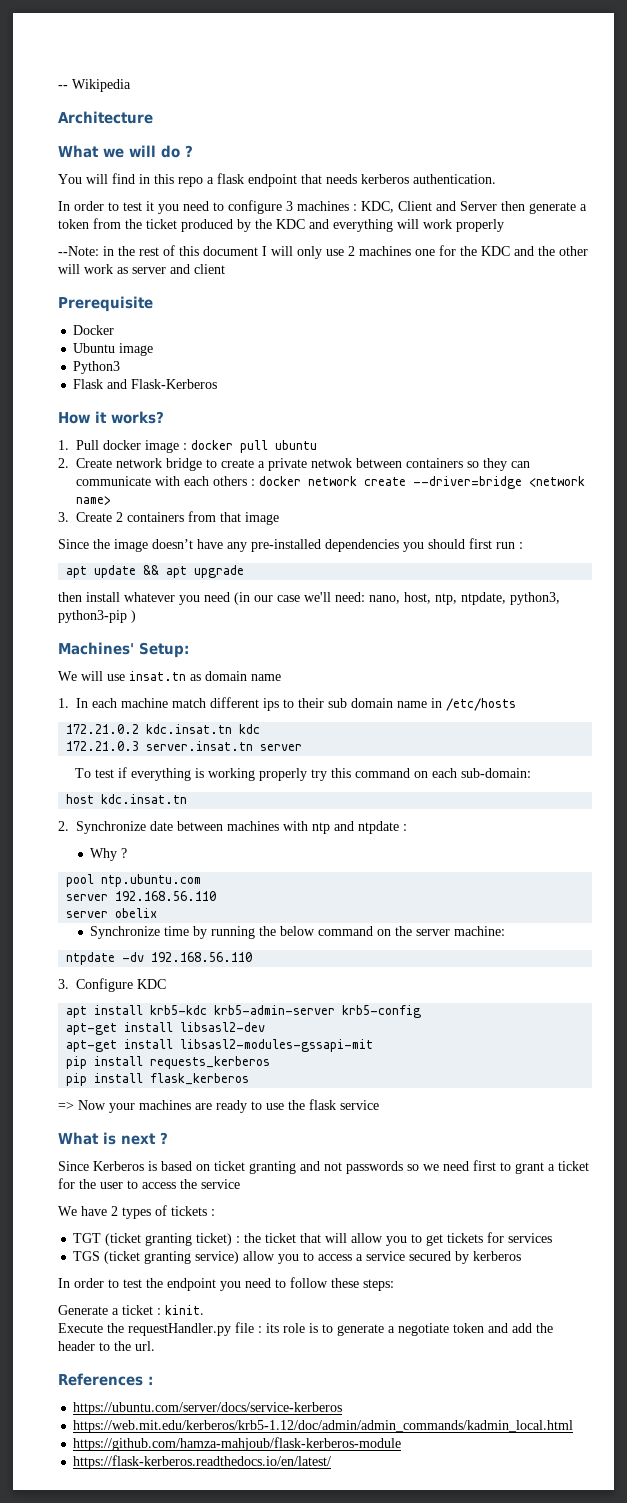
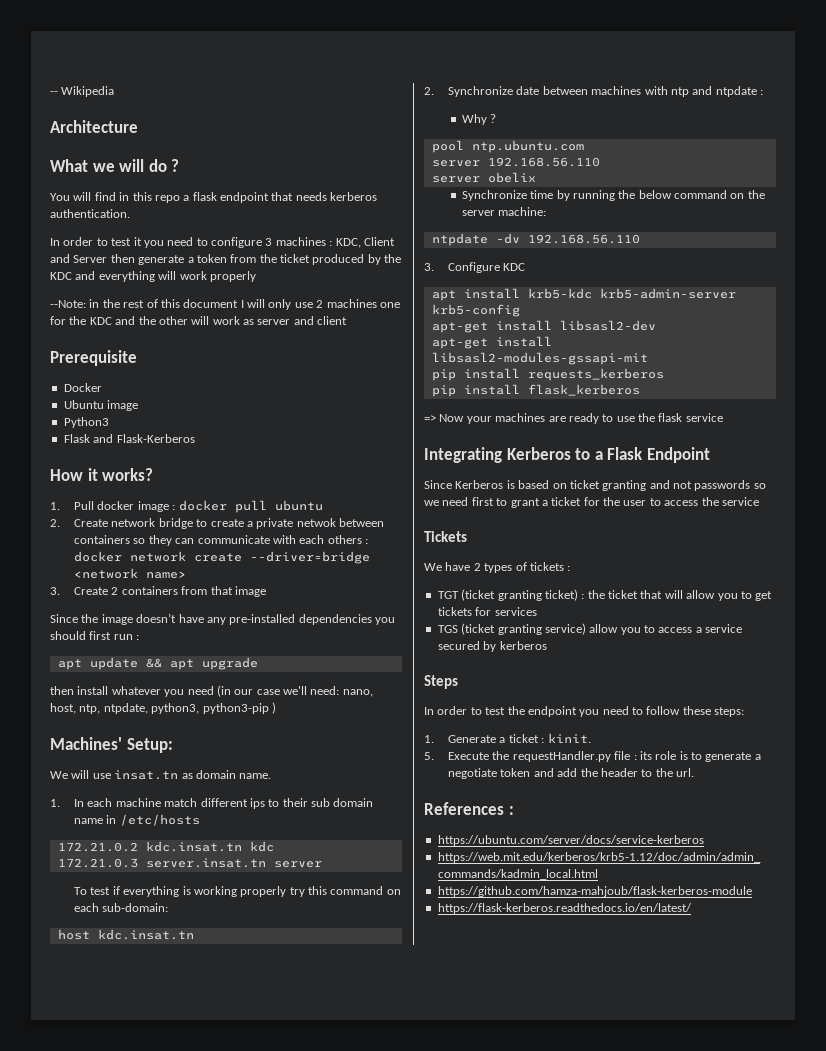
- We will use insat.tn as domain name
+ We will use insat.tn as domain name.
- What is next ?
+ Integrating Kerberos to a Flask Endpoint
+ Tickets
+ Steps
- Generate a ticket : kinit.
+ 1. Generate a ticket : kinit.
- Execute the requestHandler.py file : its role is to generate a negotiate token and add the header to the url.
+ 5. Execute the requestHandler.py file : its role is to generate a negotiate token and add the header to the url.

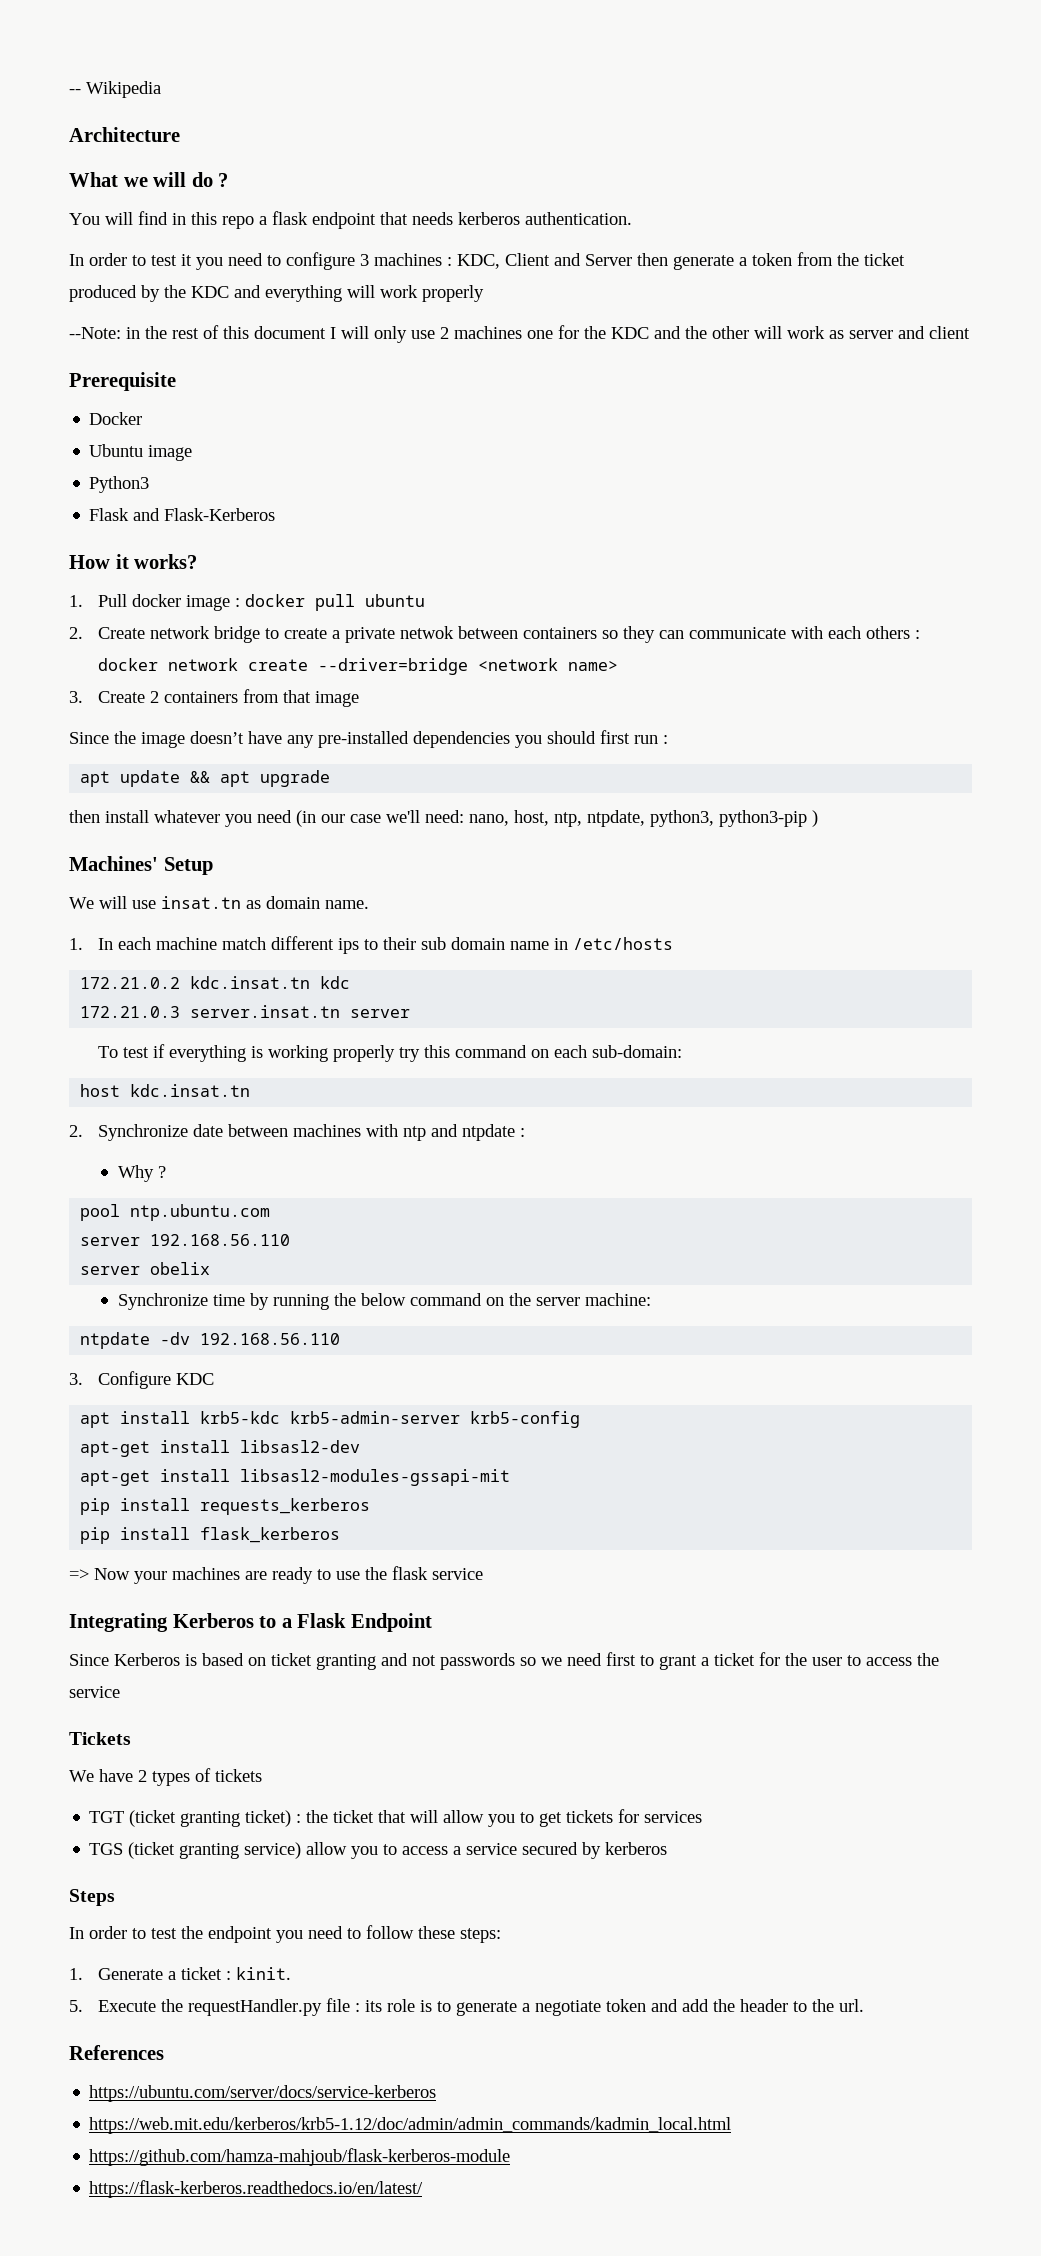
- Machines' Setup:
+ Machines' Setup
- We have 2 types of tickets :
+ We have 2 types of tickets
- References :
+ References

